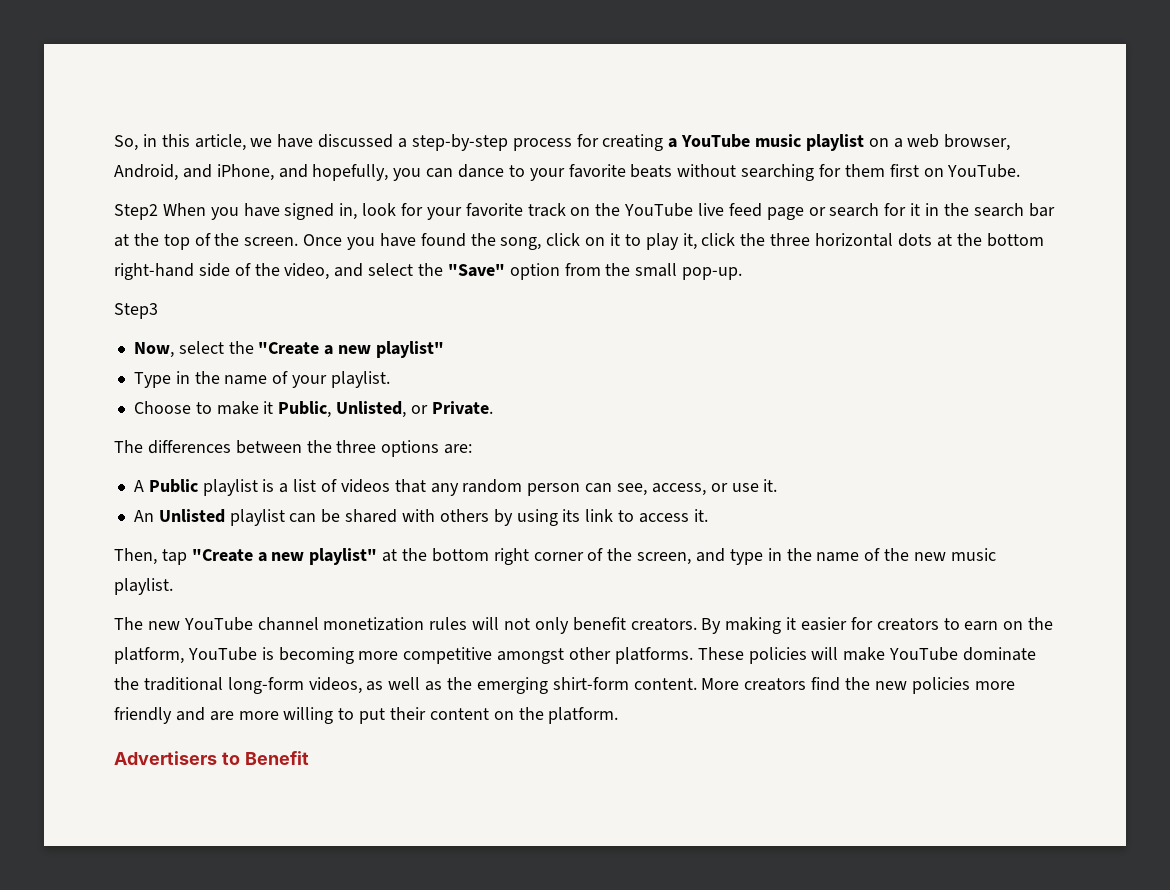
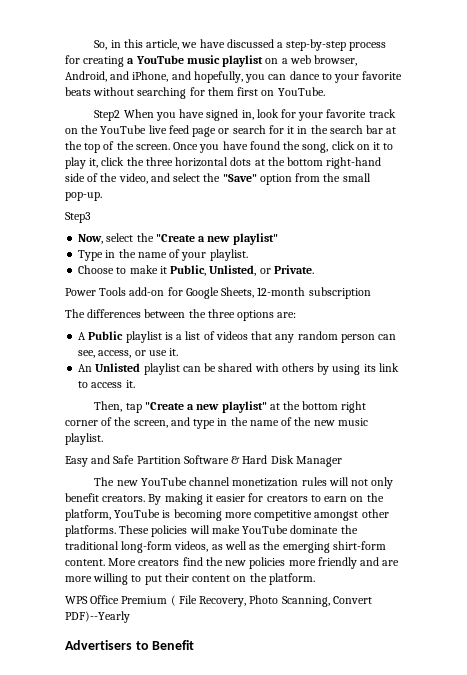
+ Power Tools add-on for Google Sheets, 12-month subscription
+ Easy and Safe Partition Software & Hard Disk Manager
+ WPS Office Premium ( File Recovery, Photo Scanning, Convert PDF)--Yearly

